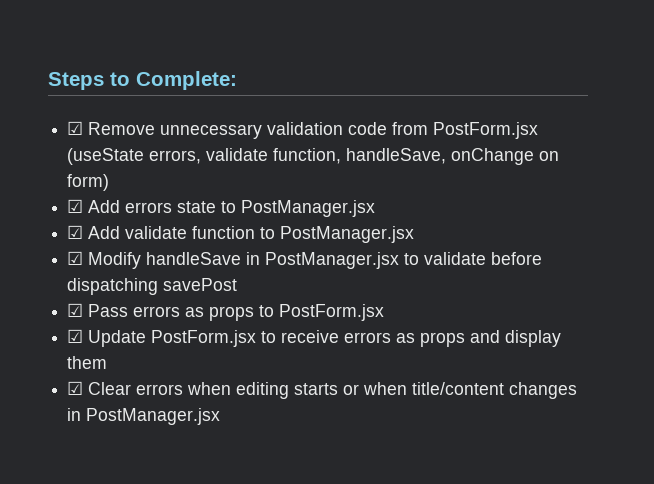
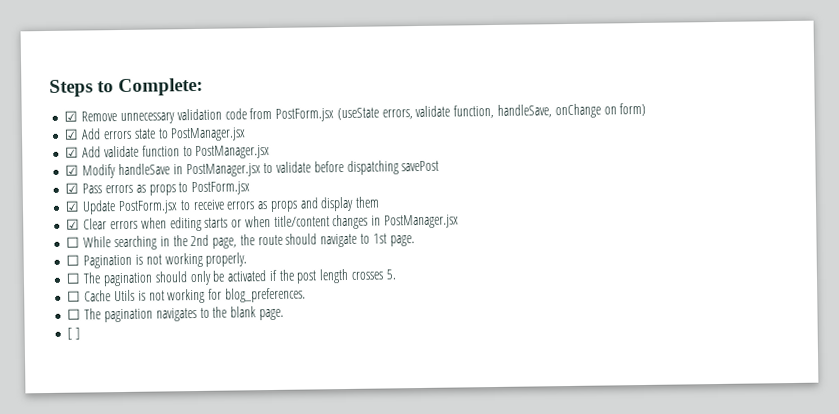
+ ☐ While searching in the 2nd page, the route should navigate to 1st page.
+ ☐ Pagination is not working properly.
+ ☐ The pagination should only be activated if the post length crosses 5.
+ ☐ Cache Utils is not working for blog_preferences.
+ ☐ The pagination navigates to the blank page.
+ [ ]

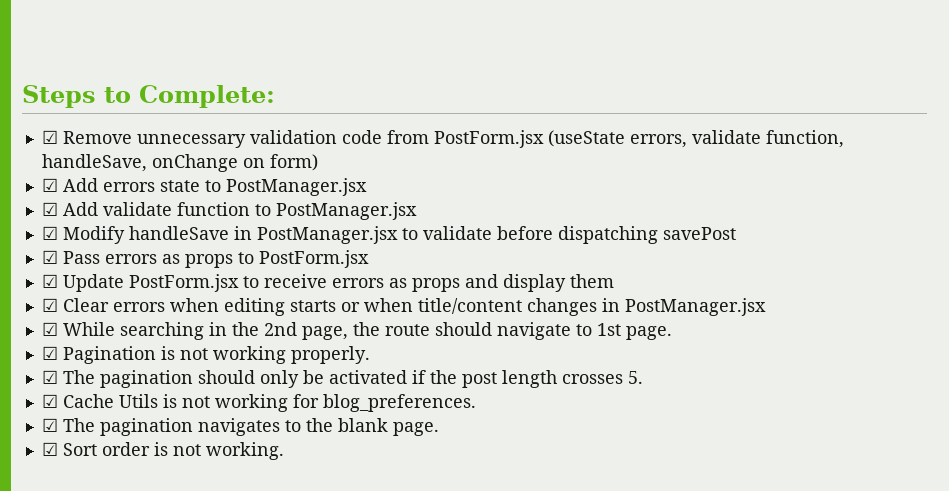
- ☐ While searching in the 2nd page, the route should navigate to 1st page.
+ ☑ While searching in the 2nd page, the route should navigate to 1st page.
- ☐ Pagination is not working properly.
+ ☑ Pagination is not working properly.
- ☐ The pagination should only be activated if the post length crosses 5.
+ ☑ The pagination should only be activated if the post length crosses 5.
- ☐ Cache Utils is not working for blog_preferences.
+ ☑ Cache Utils is not working for blog_preferences.
- ☐ The pagination navigates to the blank page.
+ ☑ The pagination navigates to the blank page.
- [ ]
+ ☑ Sort order is not working.

